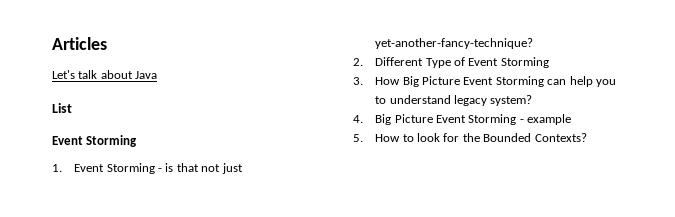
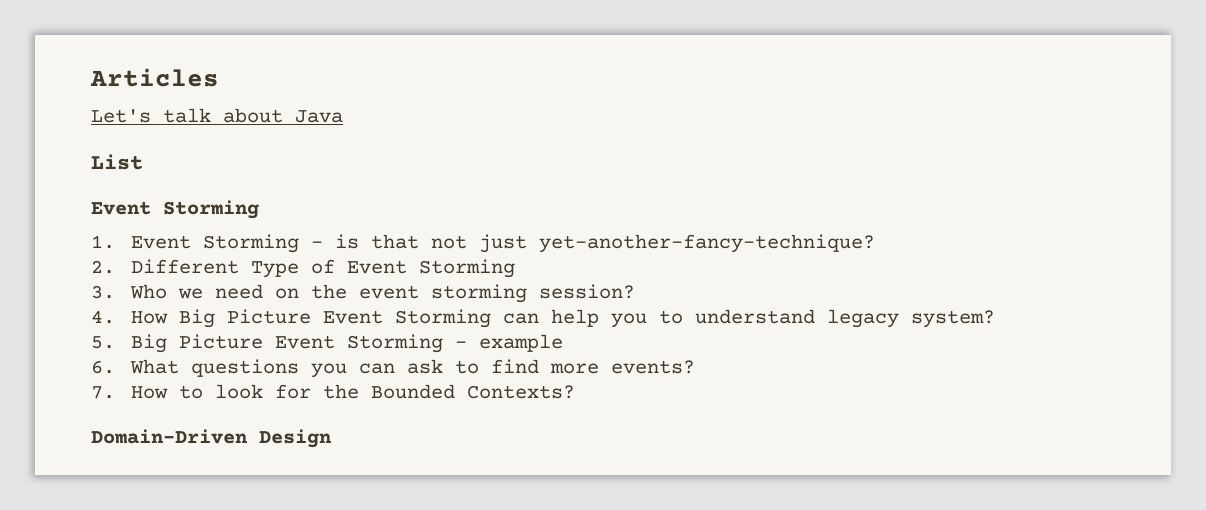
- 3. How Big Picture Event Storming can help you to understand legacy system?
+ 3. Who we need on the event storming session?
+ 4. How Big Picture Event Storming can help you to understand legacy system?
- 4. Big Picture Event Storming - example
+ 5. Big Picture Event Storming - example
- 5. How to look for the Bounded Contexts?
+ 6. What questions you can ask to find more events?
+ 7. How to look for the Bounded Contexts?
+ Domain-Driven Design

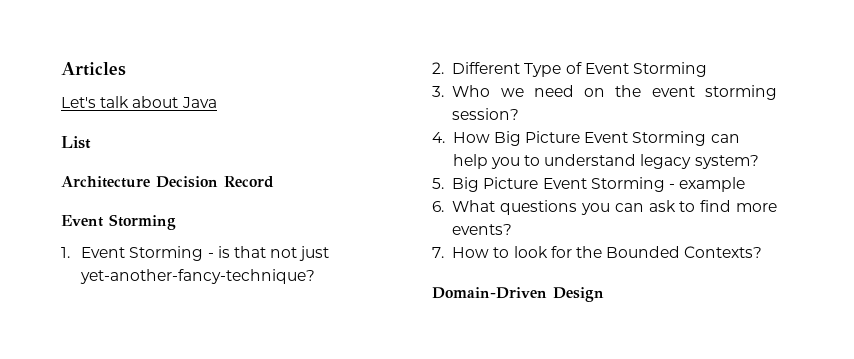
+ Architecture Decision Record

